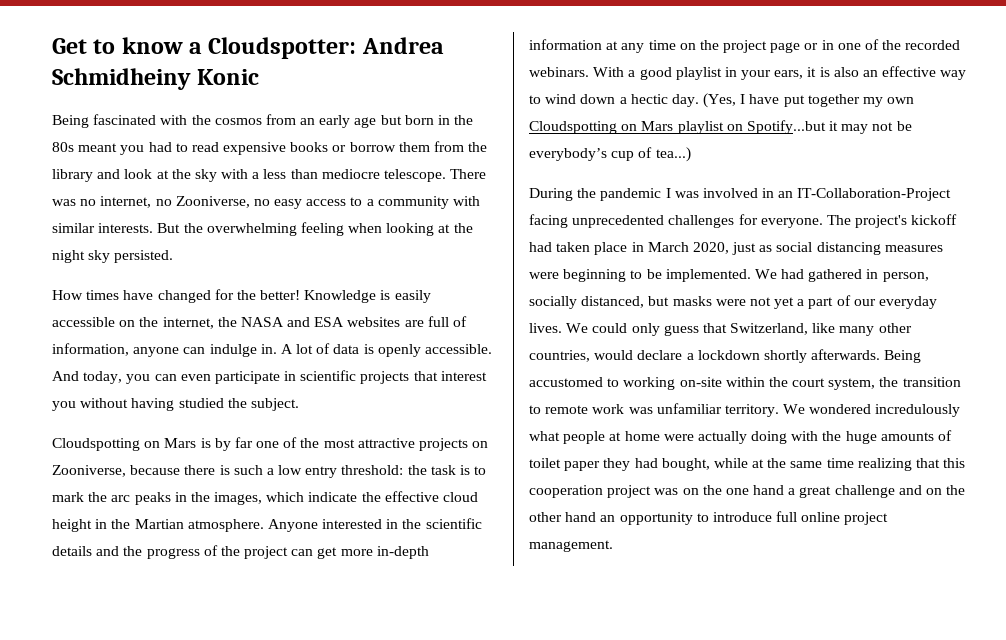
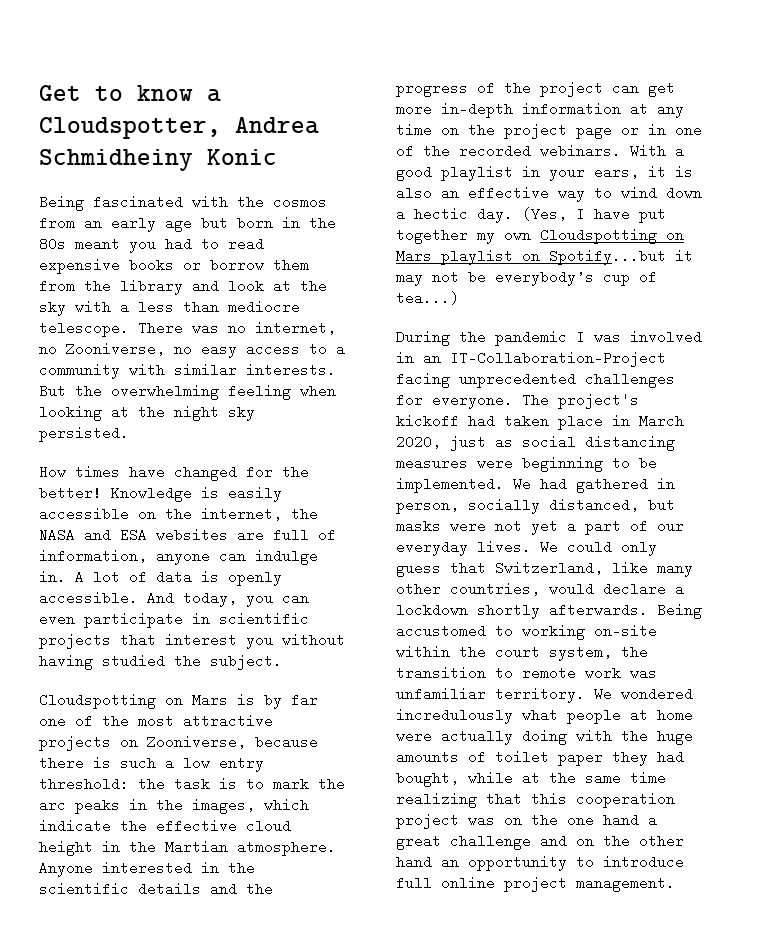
- Get to know a Cloudspotter: Andrea Schmidheiny Konic
+ Get to know a Cloudspotter, Andrea Schmidheiny Konic

